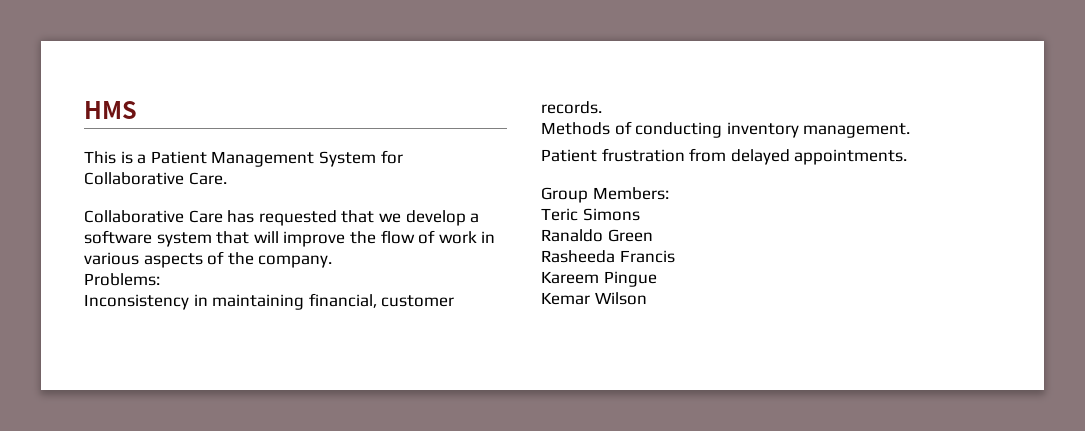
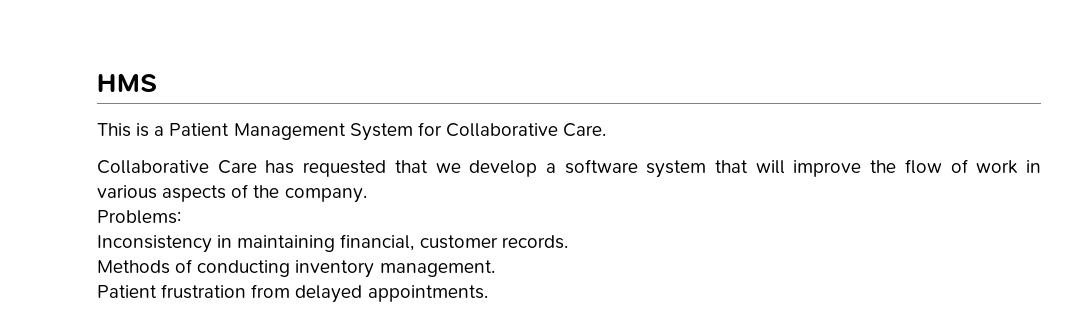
- Group Members:
- Teric Simons
- Ranaldo Green
- Rasheeda Francis
- Kareem Pingue
- Kemar Wilson

